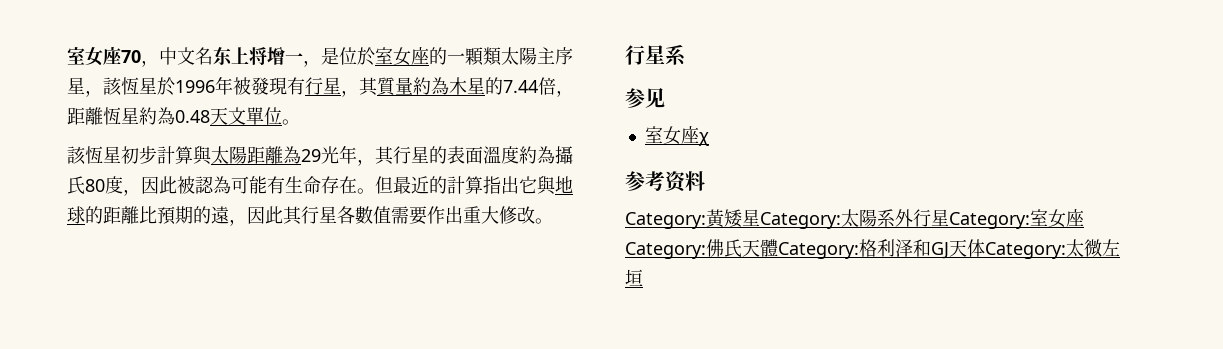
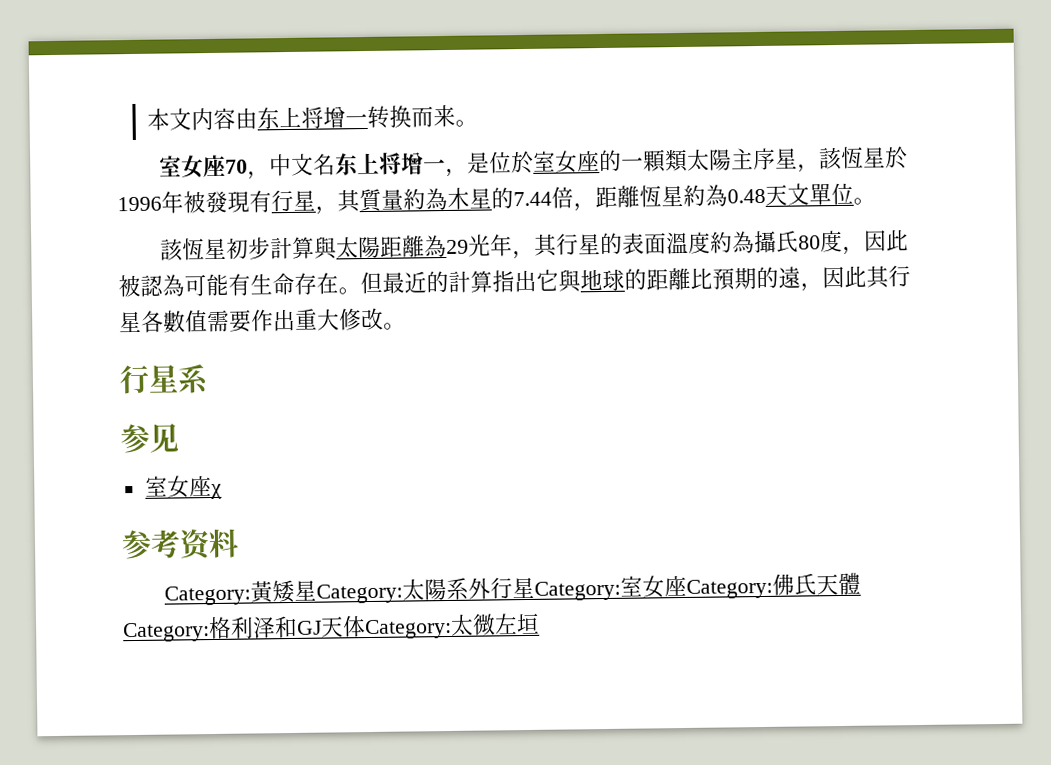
+ 本文内容由东上将增一转换而来。

